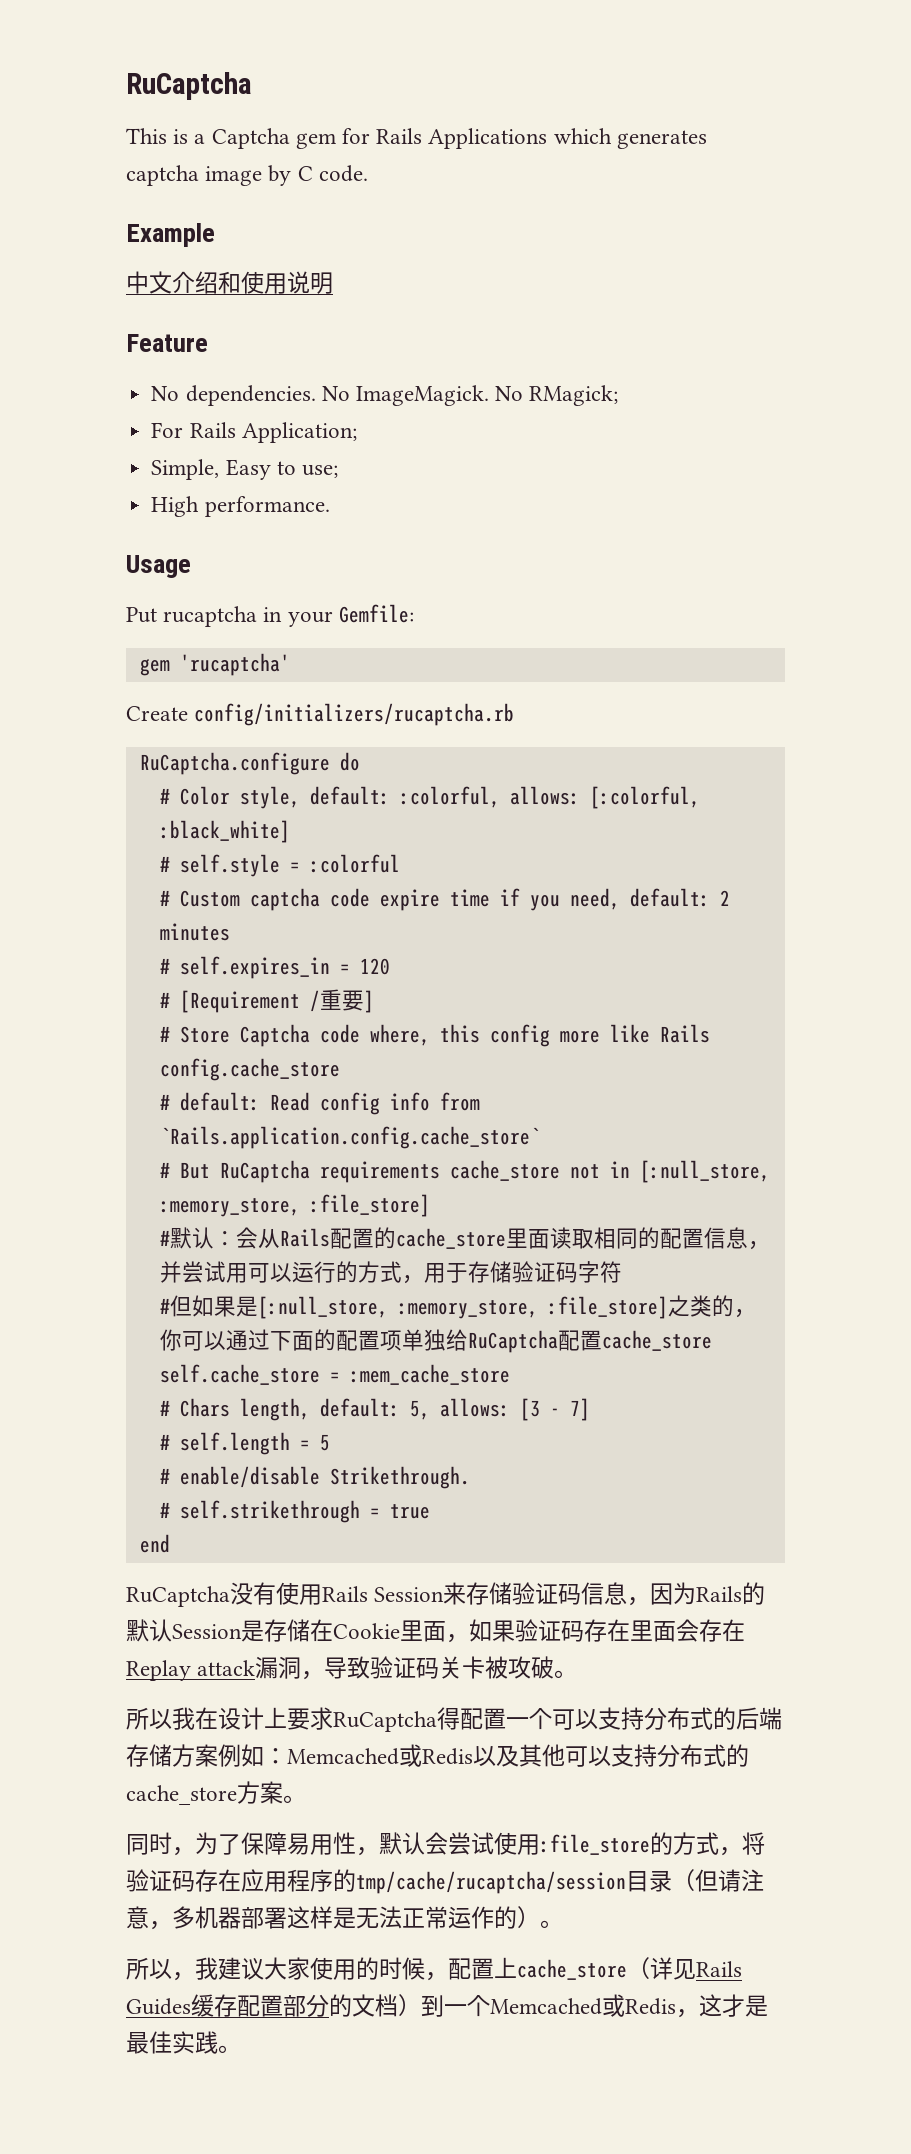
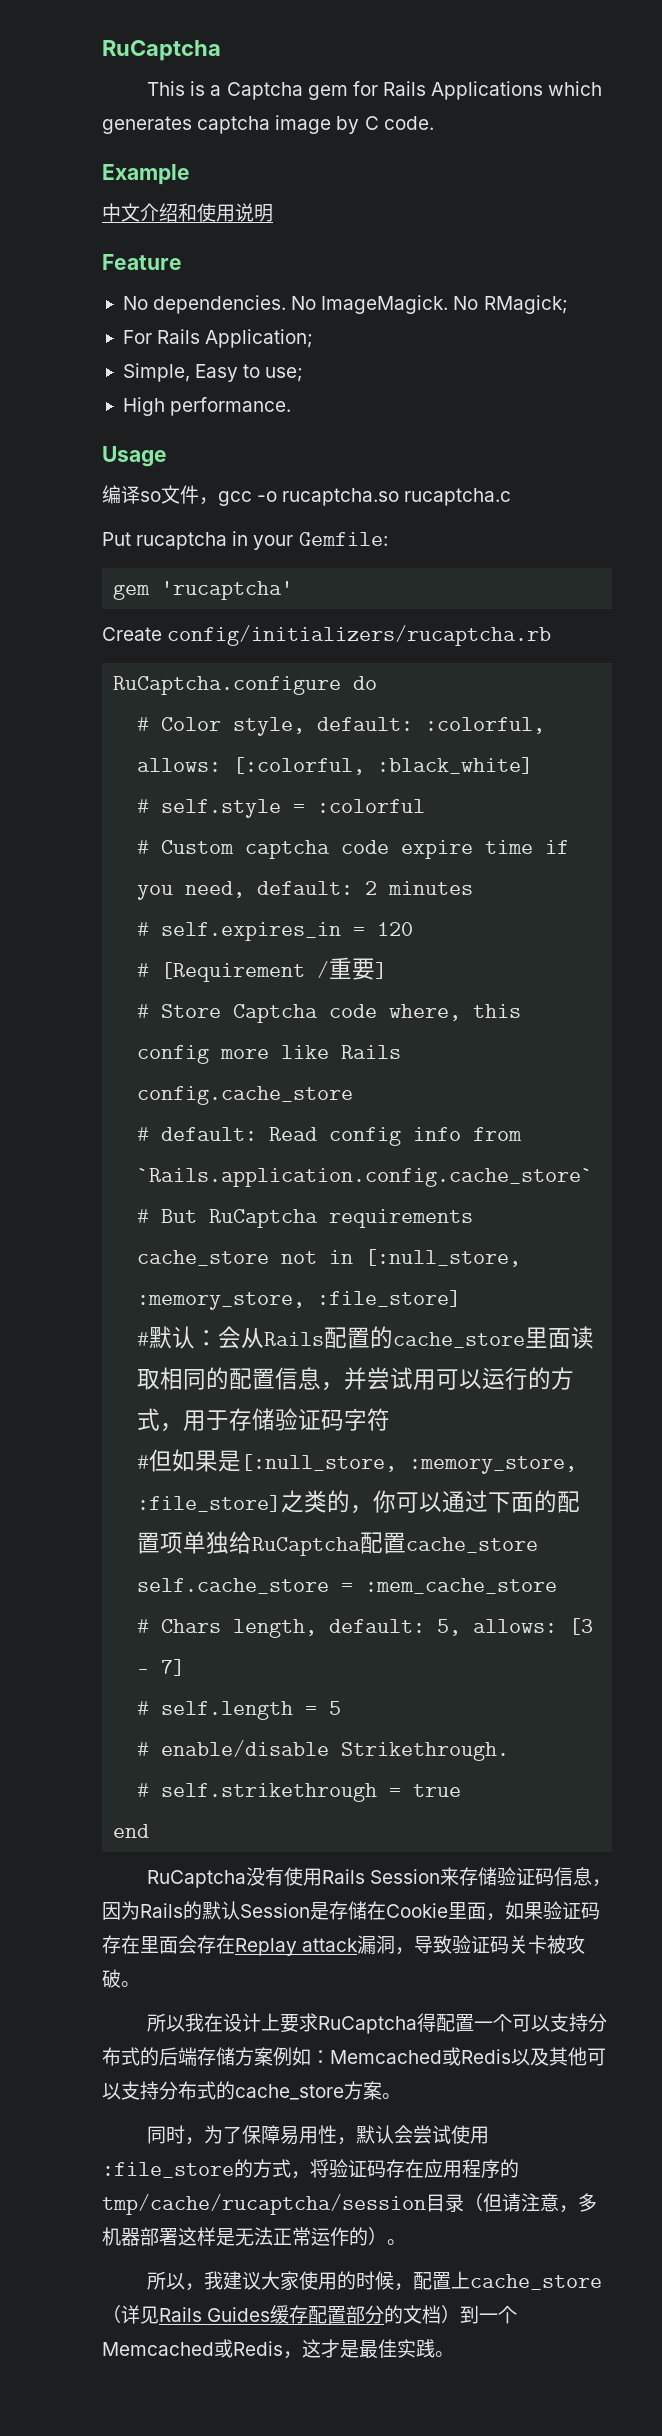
+ 编译so文件，gcc -o rucaptcha.so rucaptcha.c

